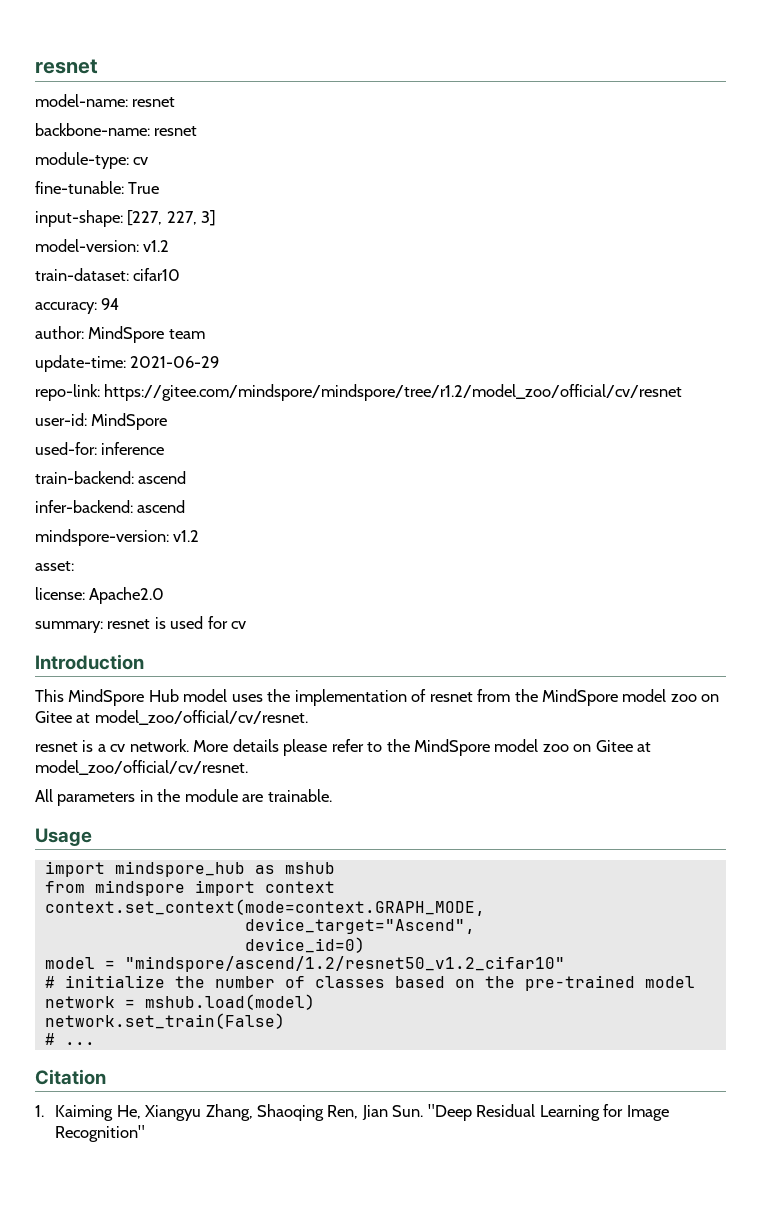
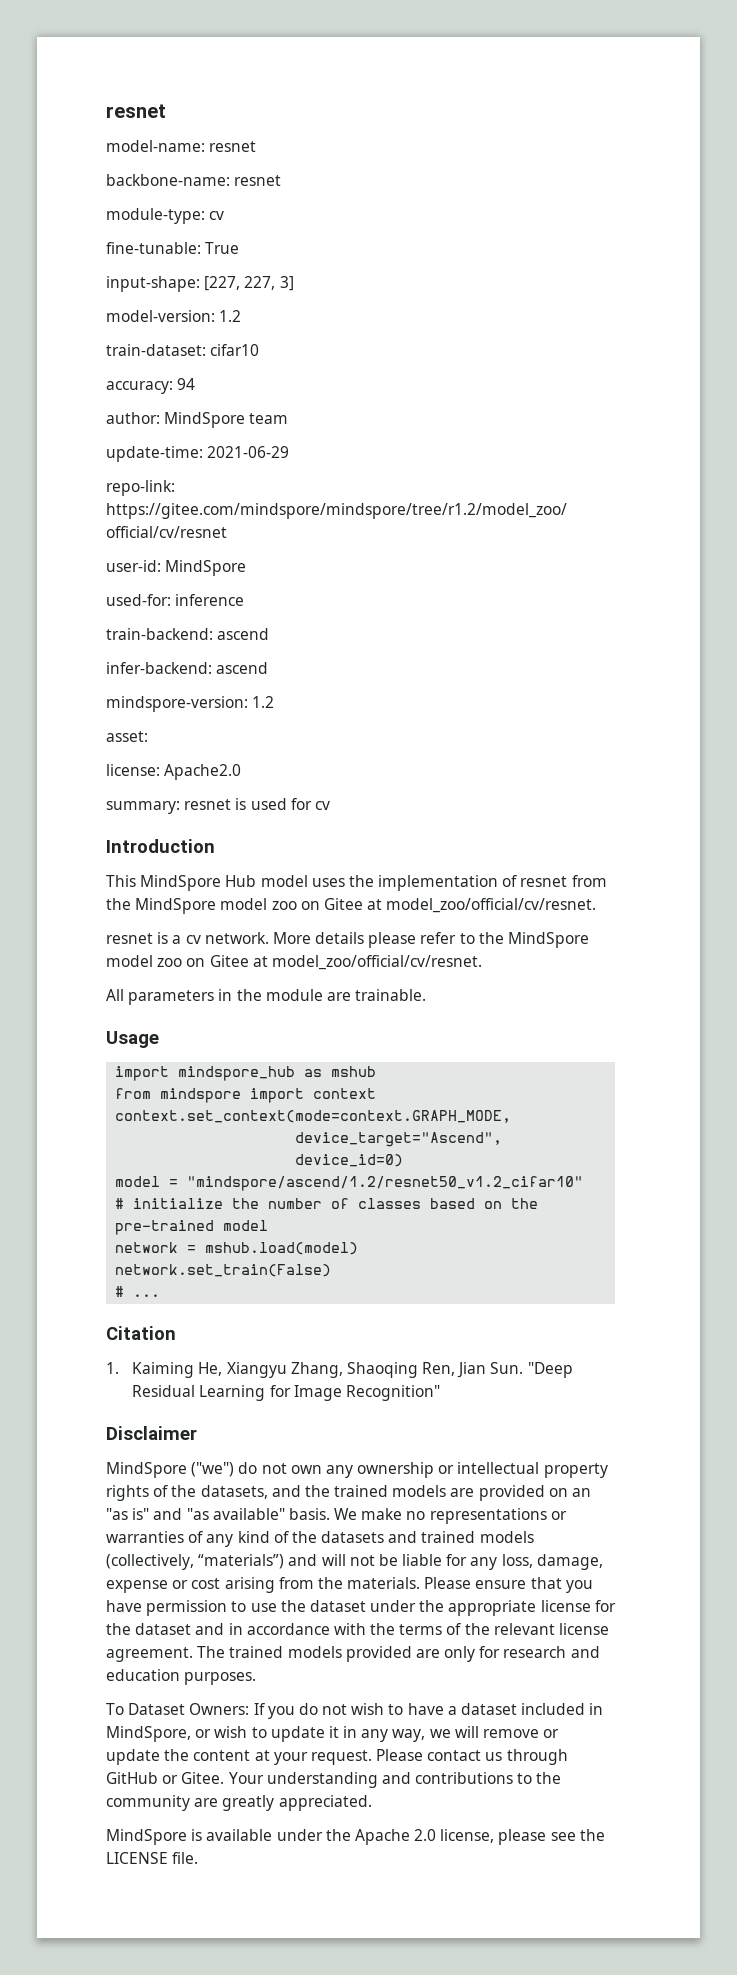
- model-version: v1.2
+ model-version: 1.2
- mindspore-version: v1.2
+ mindspore-version: 1.2
+ Disclaimer
+ MindSpore ("we") do not own any ownership or intellectual property rights of the datasets, and the trained models are provided on an "as is" and "as available" basis. We make no representations or warranties of any kind of the datasets and trained models (collectively, “materials”) and will not be liable for any loss, damage, expense or cost arising from the materials. Please ensure that you have permission to use the dataset under the appropriate license for the dataset and in accordance with the terms of the relevant license agreement. The trained models provided are only for research and education purposes.
+ To Dataset Owners: If you do not wish to have a dataset included in MindSpore, or wish to update it in any way, we will remove or update the content at your request. Please contact us through GitHub or Gitee. Your understanding and contributions to the community are greatly appreciated.
+ MindSpore is available under the Apache 2.0 license, please see the LICENSE file.

